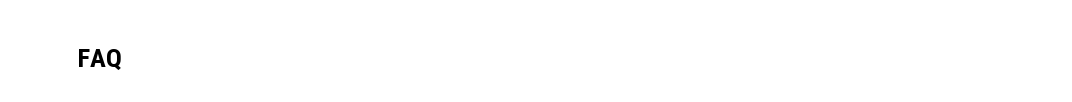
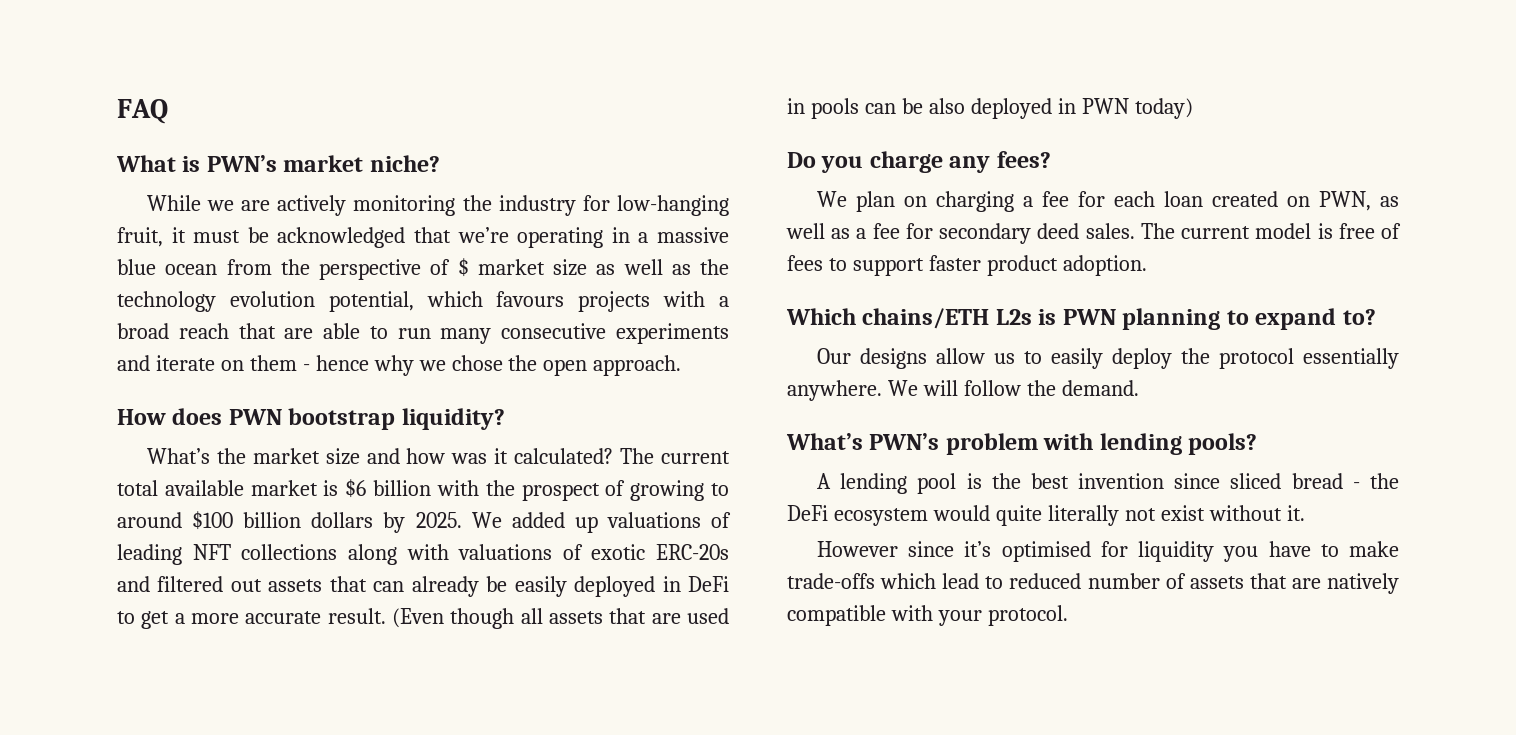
+ What is PWN’s market niche?
+ While we are actively monitoring the industry for low-hanging fruit, it must be acknowledged that we’re operating in a massive blue ocean from the perspective of $ market size as well as the technology evolution potential, which favours projects with a broad reach that are able to run many consecutive experiments and iterate on them - hence why we chose the open approach.
+ How does PWN bootstrap liquidity?
+ What’s the market size and how was it calculated? The current total available market is $6 billion with the prospect of growing to around $100 billion dollars by 2025. We added up valuations of leading NFT collections along with valuations of exotic ERC-20s and filtered out assets that can already be easily deployed in DeFi to get a more accurate result. (Even though all assets that are used in pools can be also deployed in PWN today)
+ Do you charge any fees?
+ We plan on charging a fee for each loan created on PWN, as well as a fee for secondary deed sales. The current model is free of fees to support faster product adoption.
+ Which chains/ETH L2s is PWN planning to expand to?
+ Our designs allow us to easily deploy the protocol essentially anywhere. We will follow the demand.
+ What’s PWN’s problem with lending pools?
+ A lending pool is the best invention since sliced bread - the DeFi ecosystem would quite literally not exist without it.
+ However since it’s optimised for liquidity you have to make trade-offs which lead to reduced number of assets that are natively compatible with your protocol.

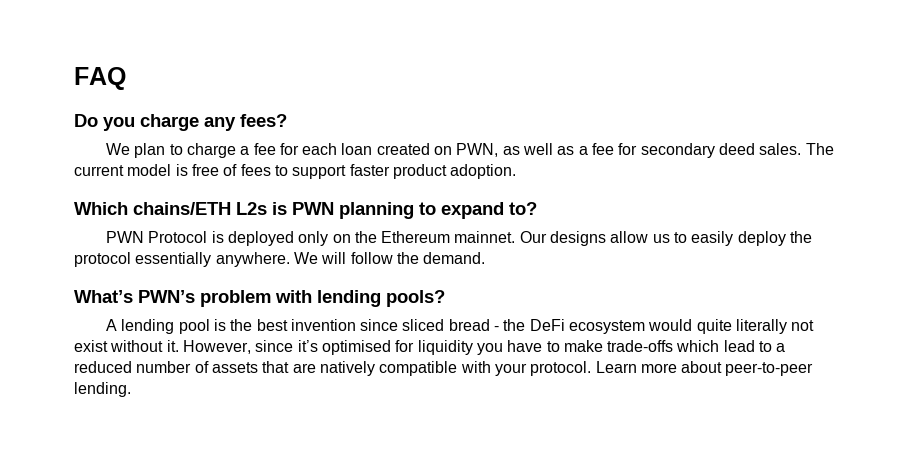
- What is PWN’s market niche?
- While we are actively monitoring the industry for low-hanging fruit, it must be acknowledged that we’re operating in a massive blue ocean from the perspective of $ market size as well as the technology evolution potential, which favours projects with a broad reach that are able to run many consecutive experiments and iterate on them - hence why we chose the open approach.
- How does PWN bootstrap liquidity?
- What’s the market size and how was it calculated? The current total available market is $6 billion with the prospect of growing to around $100 billion dollars by 2025. We added up valuations of leading NFT collections along with valuations of exotic ERC-20s and filtered out assets that can already be easily deployed in DeFi to get a more accurate result. (Even though all assets that are used in pools can be also deployed in PWN today)
- We plan on charging a fee for each loan created on PWN, as well as a fee for secondary deed sales.
+ We plan to charge a fee for each loan created on PWN, as well as a fee for secondary deed sales.
+ PWN Protocol is deployed only on the Ethereum mainnet.
- A lending pool is the best invention since sliced bread - the DeFi ecosystem would quite literally not exist without it.
- However since it’s optimised for liquidity you have to make trade-offs which lead to reduced number of assets that are natively compatible with your protocol.
+ A lending pool is the best invention since sliced bread - the DeFi ecosystem would quite literally not exist without it. However, since it’s optimised for liquidity you have to make trade-offs which lead to a reduced number of assets that are natively compatible with your protocol.
+ Learn more about peer-to-peer lending.

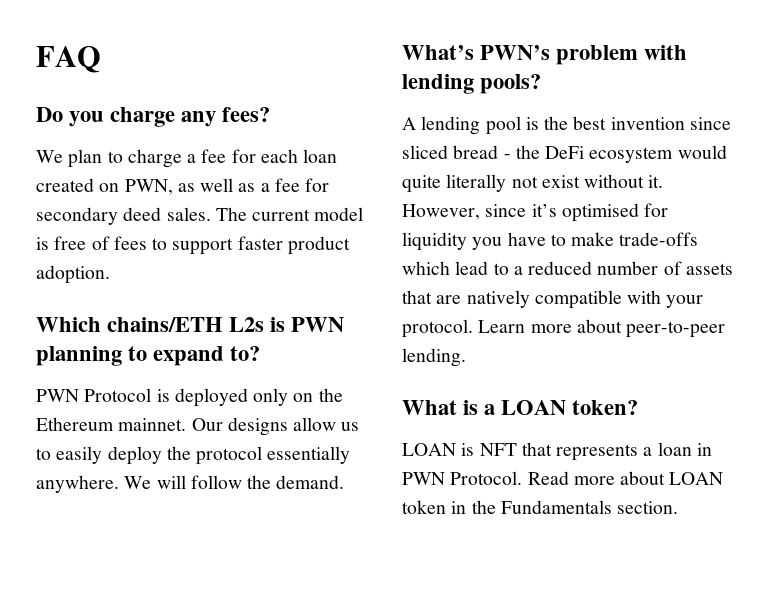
+ What is a LOAN token?
+ LOAN is NFT that represents a loan in PWN Protocol. Read more about LOAN token in the Fundamentals section.

